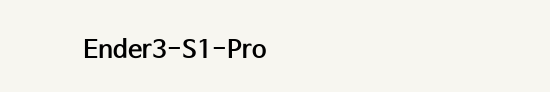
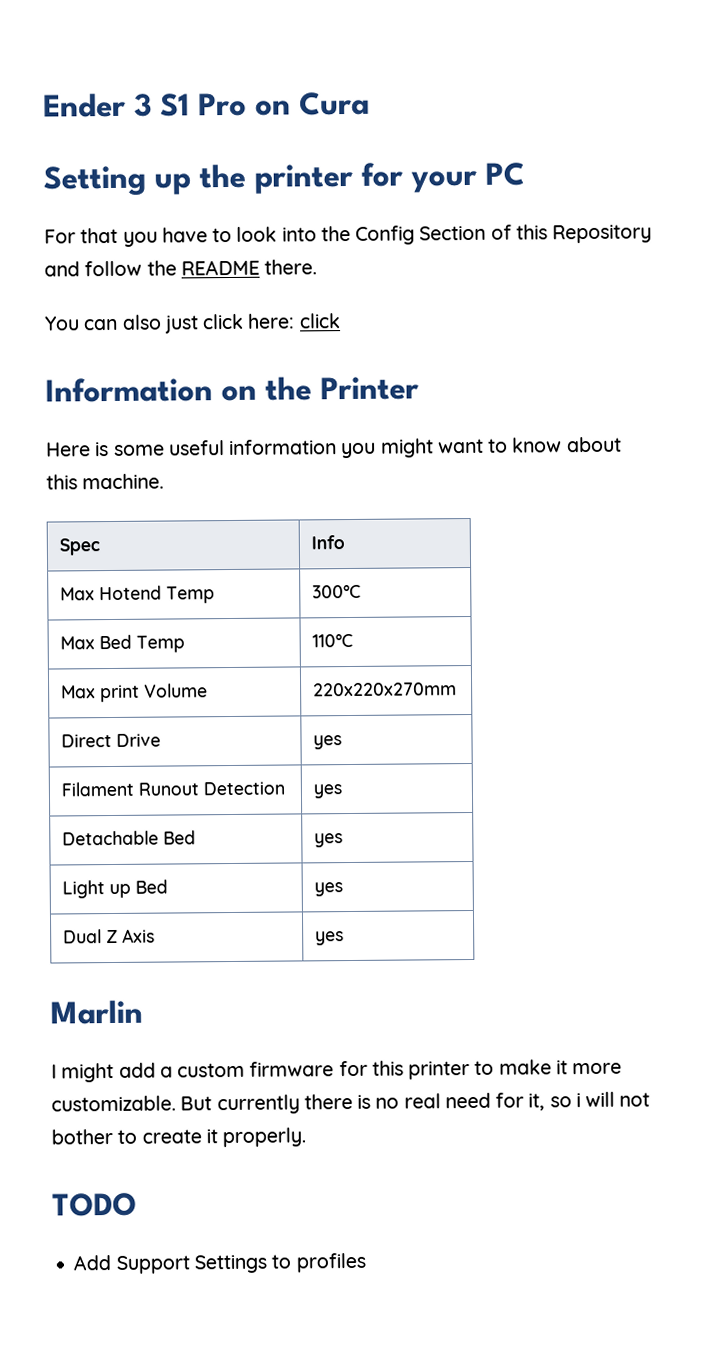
- Ender3-S1-Pro
+ Ender 3 S1 Pro on Cura
+ Setting up the printer for your PC
+ For that you have to look into the Config Section of this Repository and follow the README there.
+ You can also just click here: click
+ Information on the Printer
+ Here is some useful information you might want to know about this machine.
+ Spec | Info
+ Max Hotend Temp | 300°C
+ Max Bed Temp | 110°C
+ Max print Volume | 220x220x270mm
+ Direct Drive | yes
+ Filament Runout Detection | yes
+ Detachable Bed | yes
+ Light up Bed | yes
+ Dual Z Axis | yes
+ Marlin
+ I might add a custom firmware for this printer to make it more customizable. But currently there is no real need for it, so i will not bother to create it properly.
+ TODO
+ Add Support Settings to profiles

